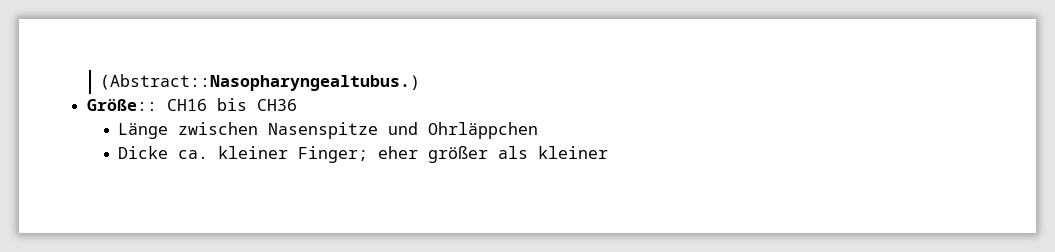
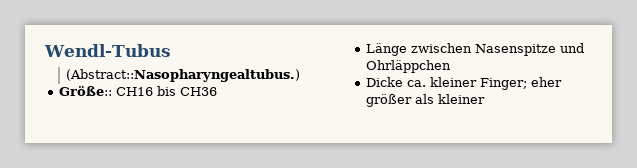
+ Wendl-Tubus

